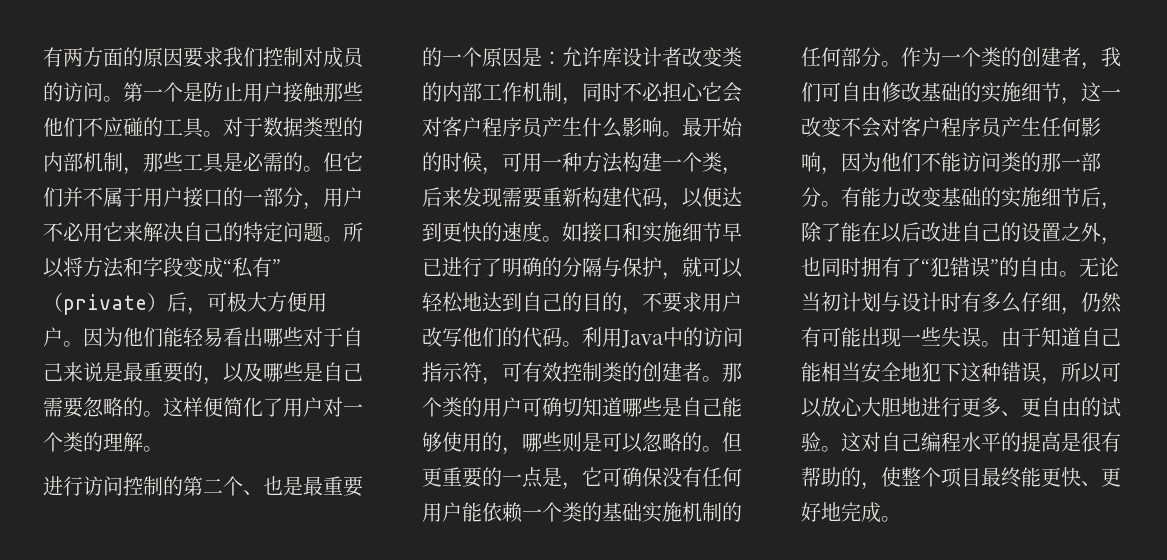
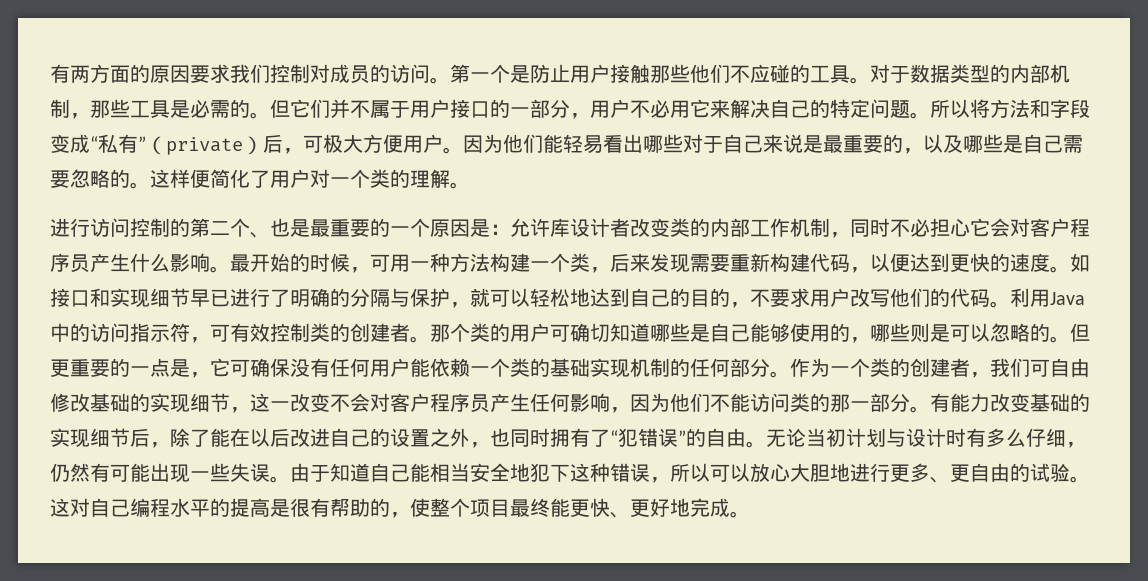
- 如接口和实施细节早已进行了明确的分隔与保护，就可以轻松地达到自己的目的，不要求用户改写他们的代码。
+ 如接口和实现细节早已进行了明确的分隔与保护，就可以轻松地达到自己的目的，不要求用户改写他们的代码。
- 但更重要的一点是，它可确保没有任何用户能依赖一个类的基础实施机制的任何部分。
+ 但更重要的一点是，它可确保没有任何用户能依赖一个类的基础实现机制的任何部分。
- 作为一个类的创建者，我们可自由修改基础的实施细节，这一改变不会对客户程序员产生任何影响，因为他们不能访问类的那一部分。
+ 作为一个类的创建者，我们可自由修改基础的实现细节，这一改变不会对客户程序员产生任何影响，因为他们不能访问类的那一部分。
- 有能力改变基础的实施细节后，除了能在以后改进自己的设置之外，也同时拥有了“犯错误”的自由。
+ 有能力改变基础的实现细节后，除了能在以后改进自己的设置之外，也同时拥有了“犯错误”的自由。

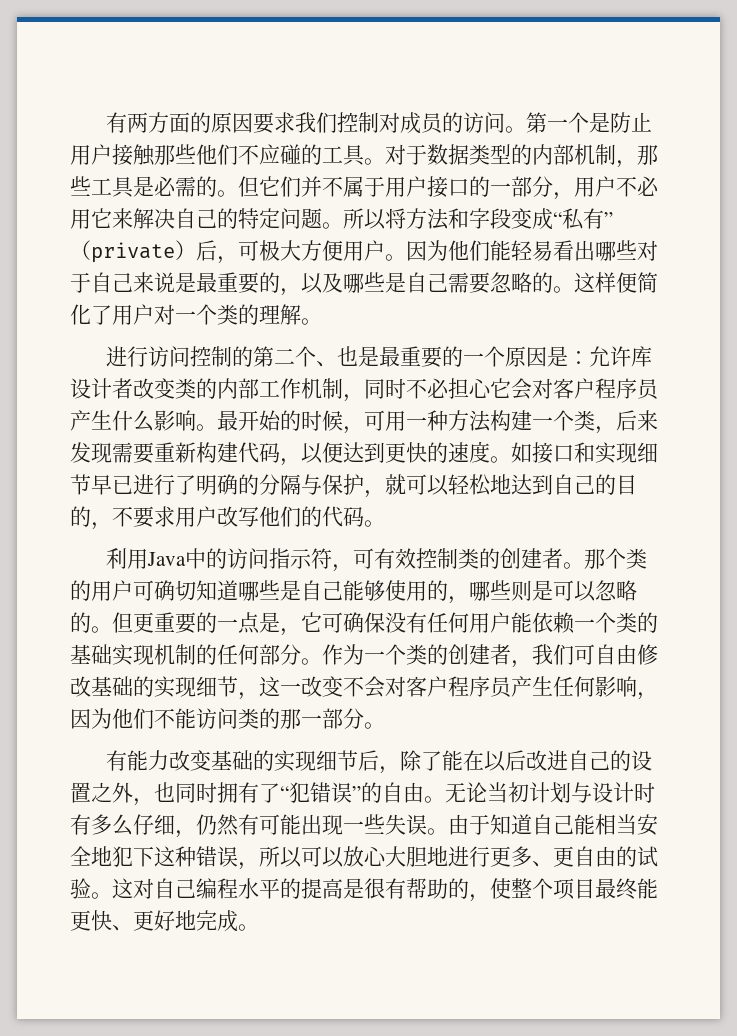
- 如接口和实现细节早已进行了明确的分隔与保护，就可以轻松地达到自己的目的，不要求用户改写他们的代码。利用Java中的访问指示符，可有效控制类的创建者。
+ 如接口和实现细节早已进行了明确的分隔与保护，就可以轻松地达到自己的目的，不要求用户改写他们的代码。
+ 利用Java中的访问指示符，可有效控制类的创建者。
- 作为一个类的创建者，我们可自由修改基础的实现细节，这一改变不会对客户程序员产生任何影响，因为他们不能访问类的那一部分。有能力改变基础的实现细节后，除了能在以后改进自己的设置之外，也同时拥有了“犯错误”的自由。
+ 作为一个类的创建者，我们可自由修改基础的实现细节，这一改变不会对客户程序员产生任何影响，因为他们不能访问类的那一部分。
+ 有能力改变基础的实现细节后，除了能在以后改进自己的设置之外，也同时拥有了“犯错误”的自由。

